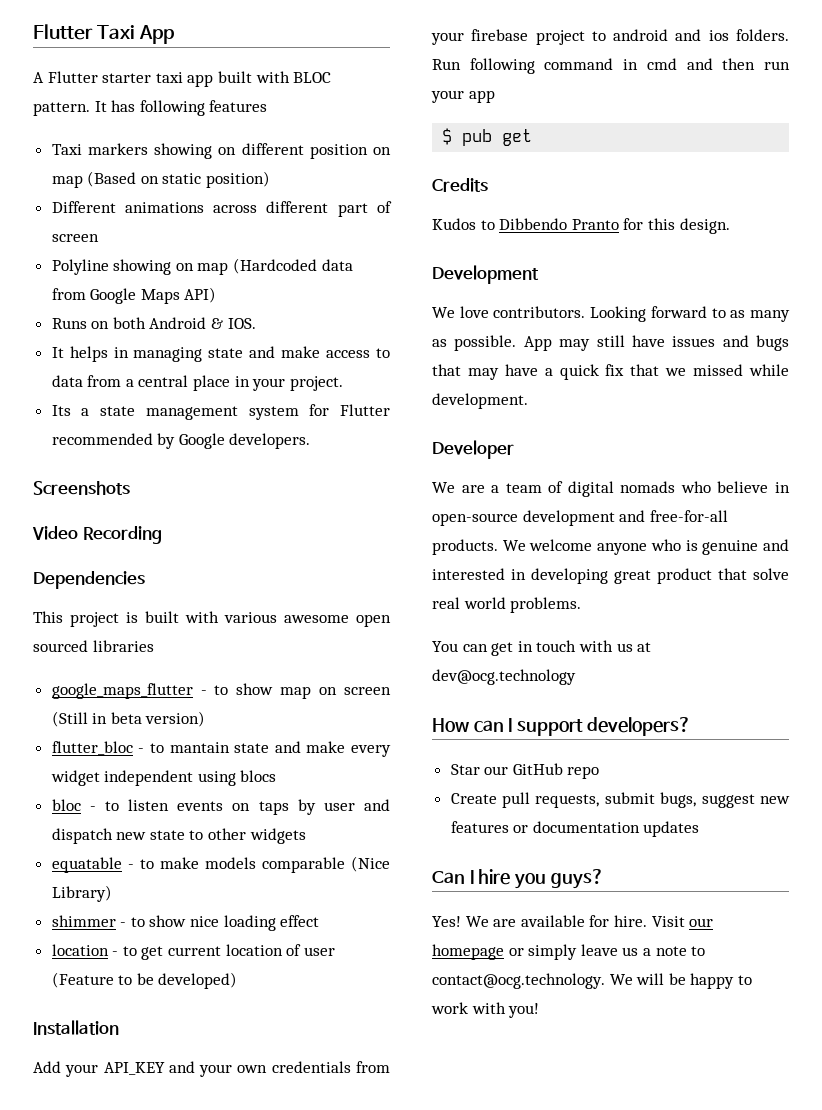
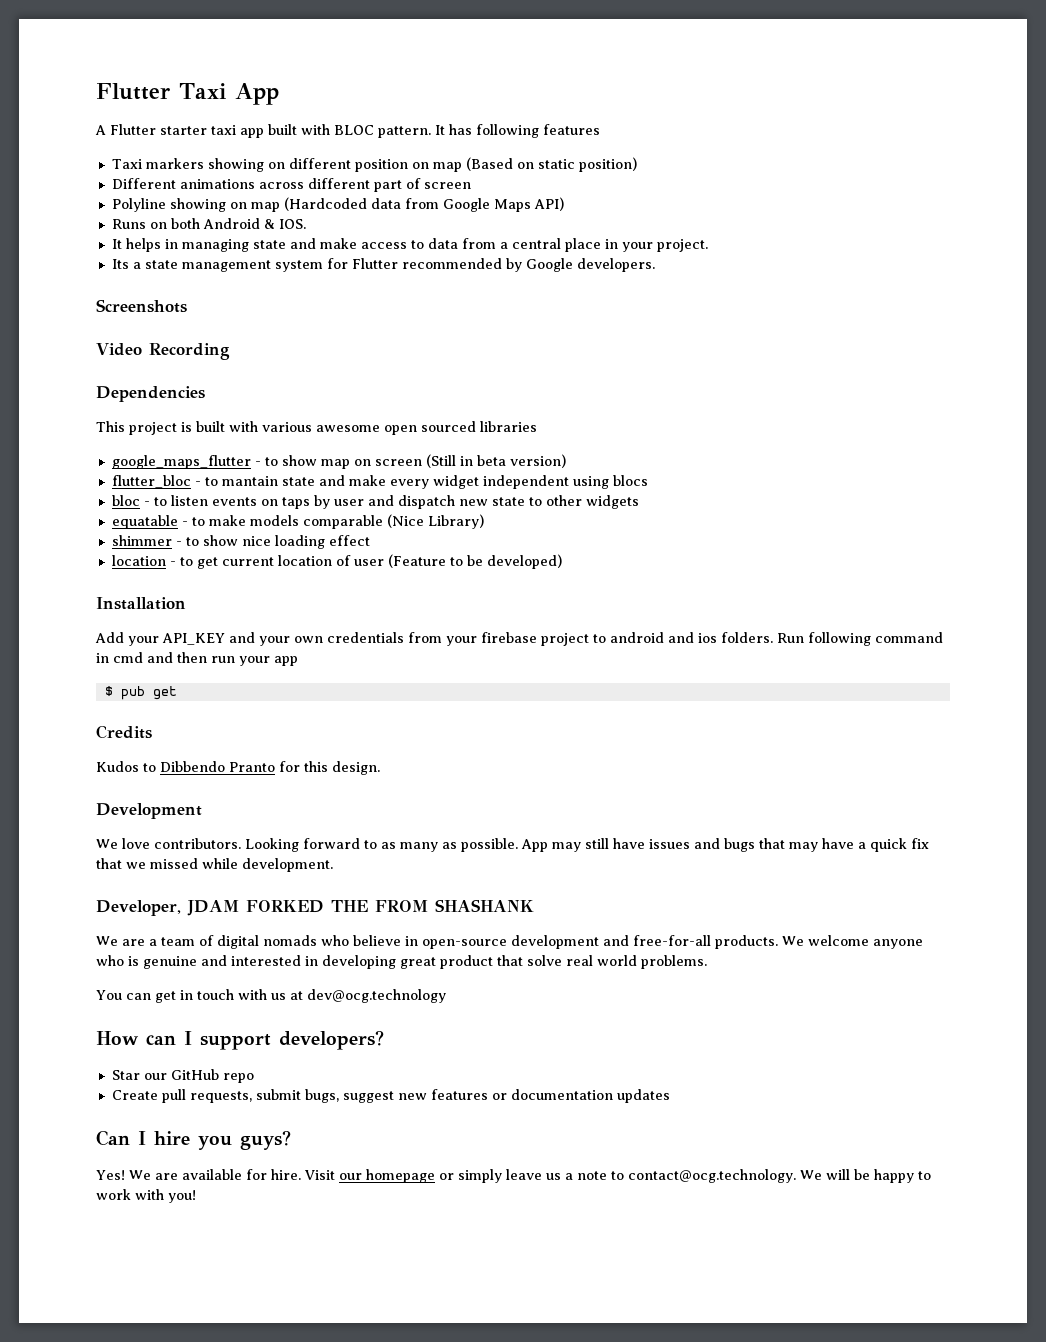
- Developer
+ Developer, JDAM FORKED THE FROM SHASHANK

